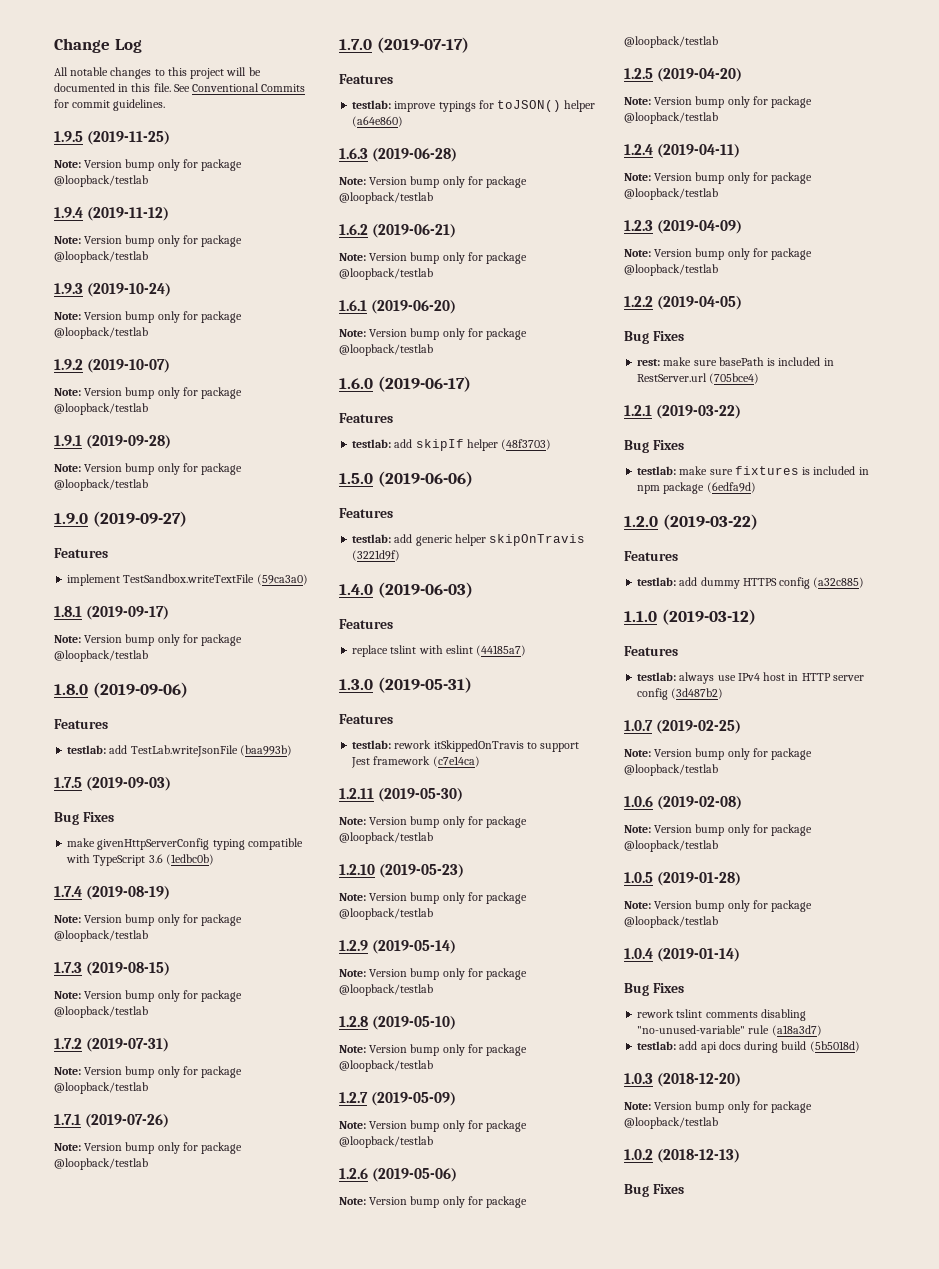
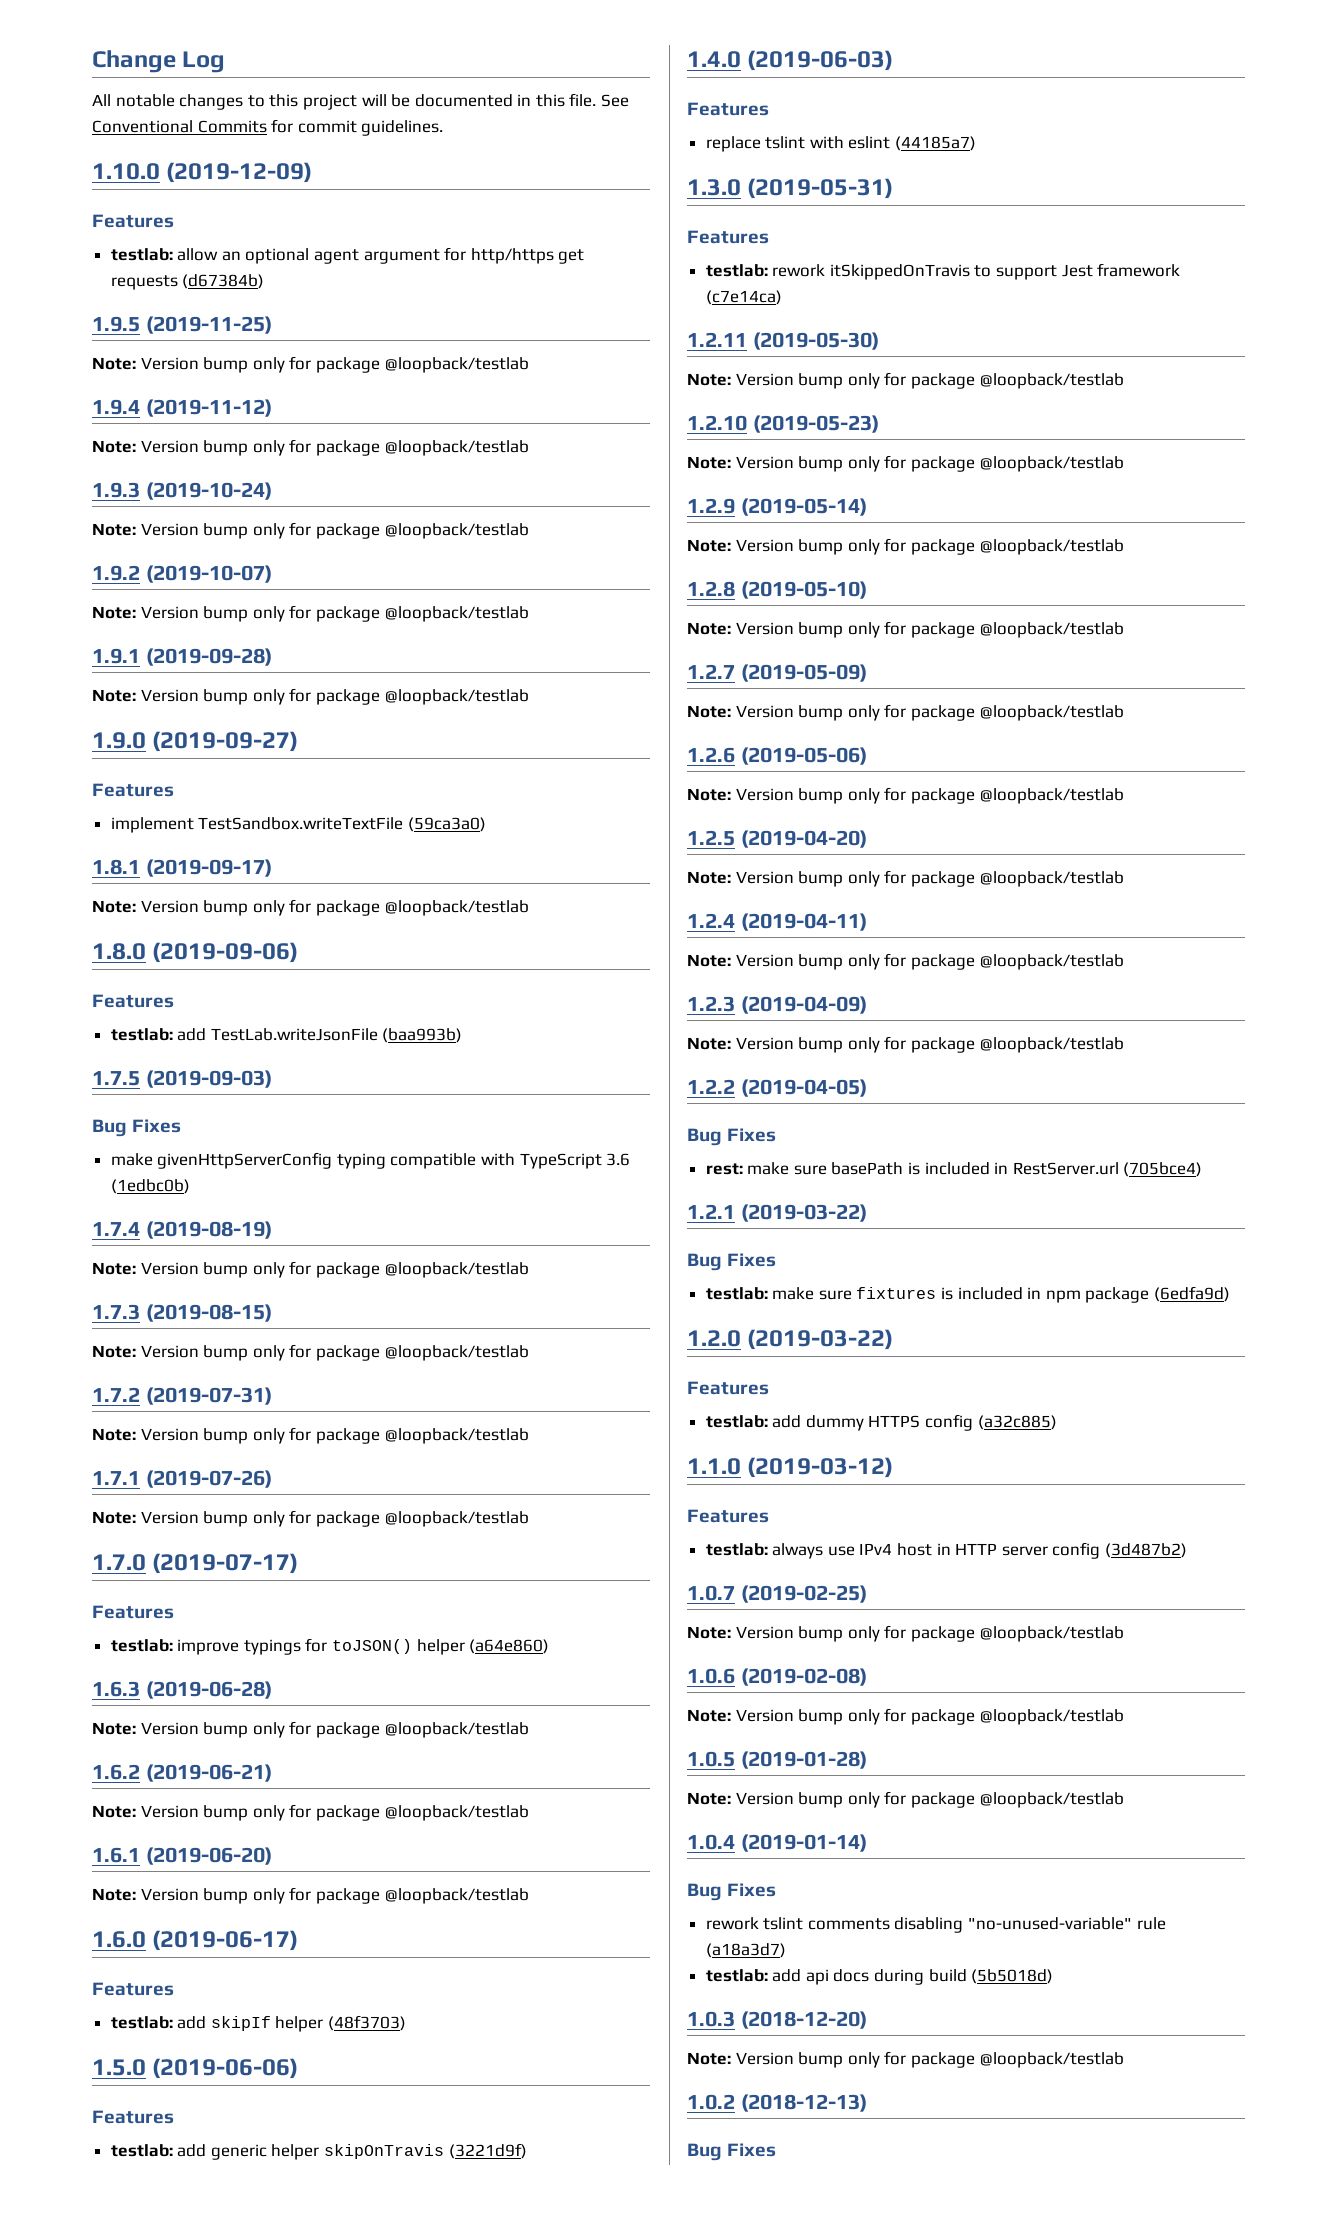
+ 1.10.0 (2019-12-09)
+ Features
+ testlab: allow an optional agent argument for http/https get requests (d67384b)

